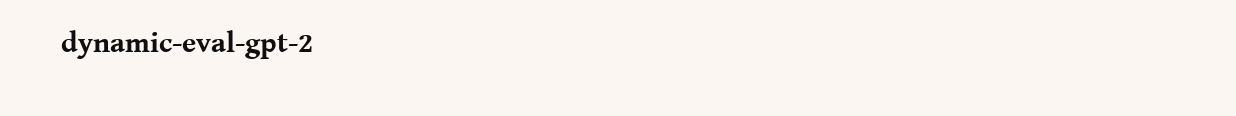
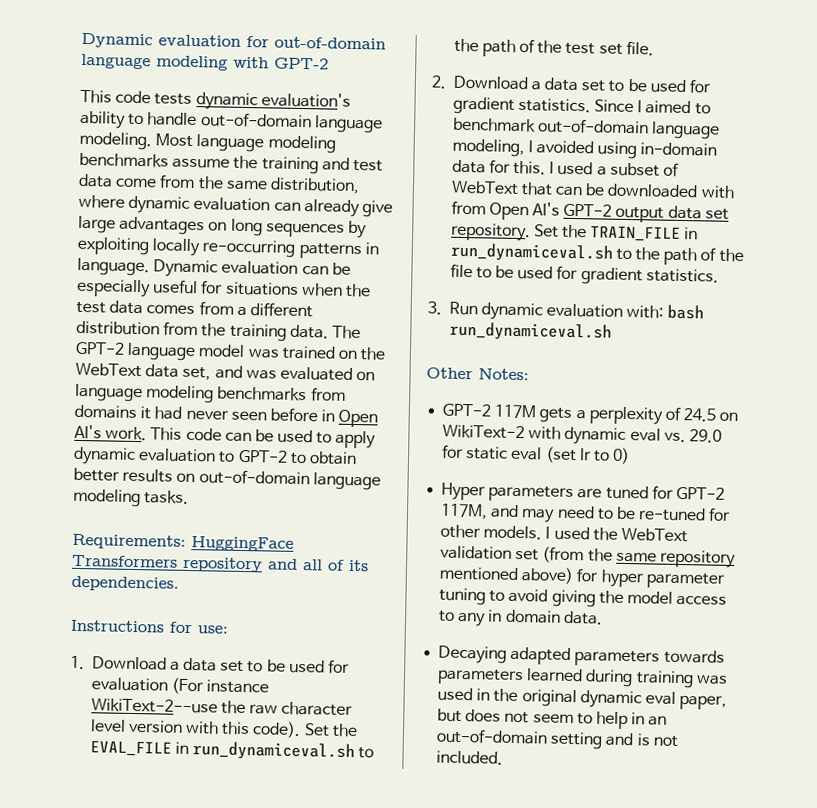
- dynamic-eval-gpt-2
+ Dynamic evaluation for out-of-domain language modeling with GPT-2
+ This code tests dynamic evaluation's ability to handle out-of-domain language modeling. Most language modeling benchmarks assume the training and test data come from the same distribution, where dynamic evaluation can already give large advantages on long sequences by exploiting locally re-occurring patterns in language. Dynamic evaluation can be especially useful for situations when the test data comes from a different distribution from the training data. The GPT-2 language model was trained on the WebText data set, and was evaluated on language modeling benchmarks from domains it had never seen before in Open AI's work. This code can be used to apply dynamic evaluation to GPT-2 to obtain better results on out-of-domain language modeling tasks.
+ Requirements: HuggingFace Transformers repository and all of its dependencies.
+ Instructions for use:
+ 1. Download a data set to be used for evaluation (For instance WikiText-2--use the raw character level version with this code). Set the EVAL_FILE in run_dynamiceval.sh to the path of the test set file.
+ 2. Download a data set to be used for gradient statistics. Since I aimed to benchmark out-of-domain language modeling, I avoided using in-domain data for this. I used a subset of WebText that can be downloaded with from Open AI's GPT-2 output data set repository. Set the TRAIN_FILE in run_dynamiceval.sh to the path of the file to be used for gradient statistics.
+ 3. Run dynamic evaluation with: bash run_dynamiceval.sh
+ Other Notes:
+ GPT-2 117M gets a perplexity of 24.5 on WikiText-2 with dynamic eval vs. 29.0 for static eval (set lr to 0)
+ Hyper parameters are tuned for GPT-2 117M, and may need to be re-tuned for other models. I used the WebText validation set (from the same repository mentioned above) for hyper parameter tuning to avoid giving the model access to any in domain data.
+ Decaying adapted parameters towards parameters learned during training was used in the original dynamic eval paper, but does not seem to help in an out-of-domain setting and is not included.

